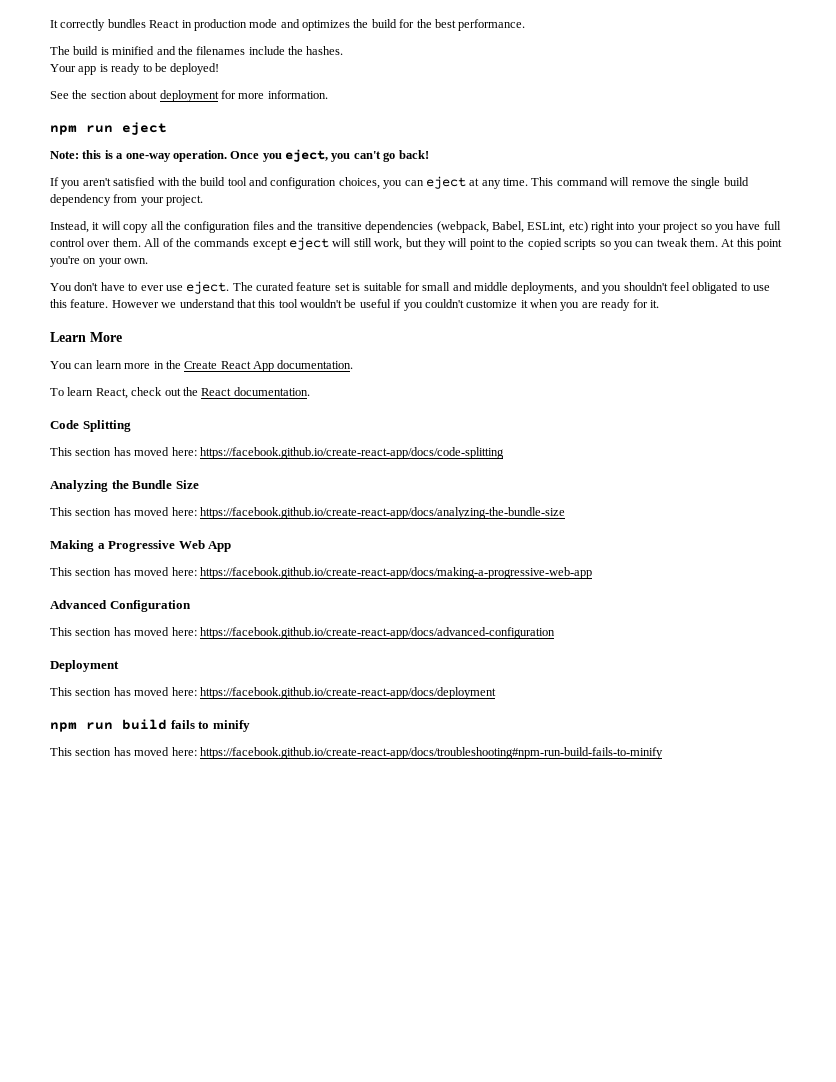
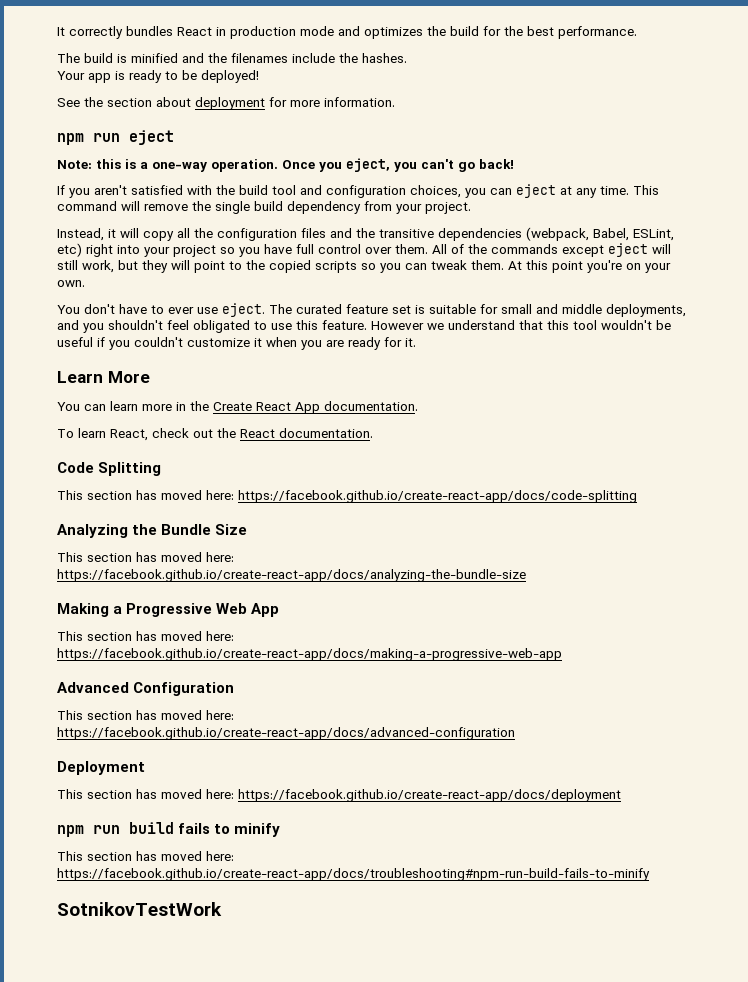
+ SotnikovTestWork

